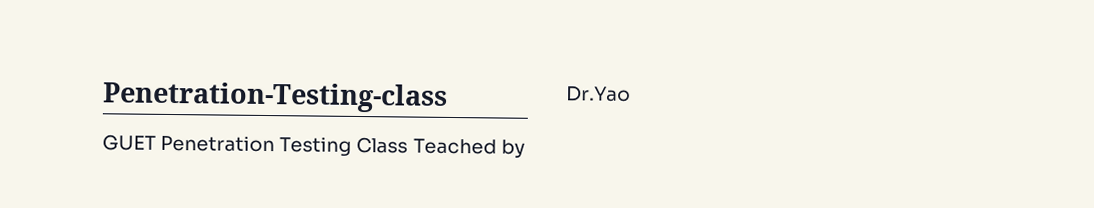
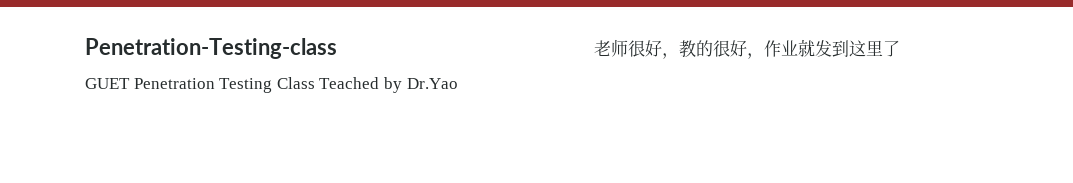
+ 老师很好，教的很好，作业就发到这里了

